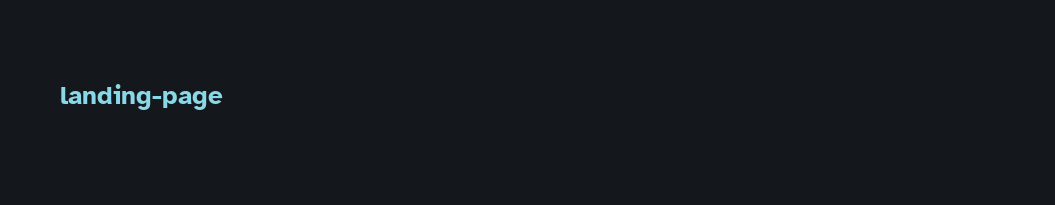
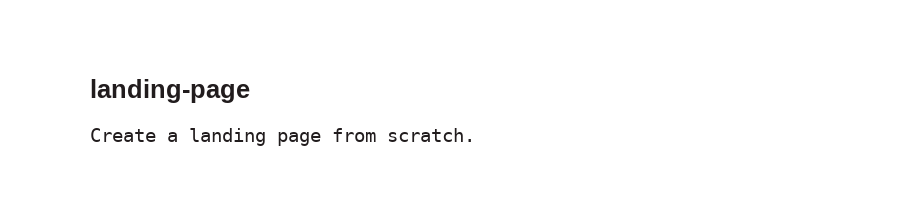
+ Create a landing page from scratch.

